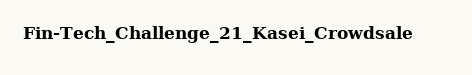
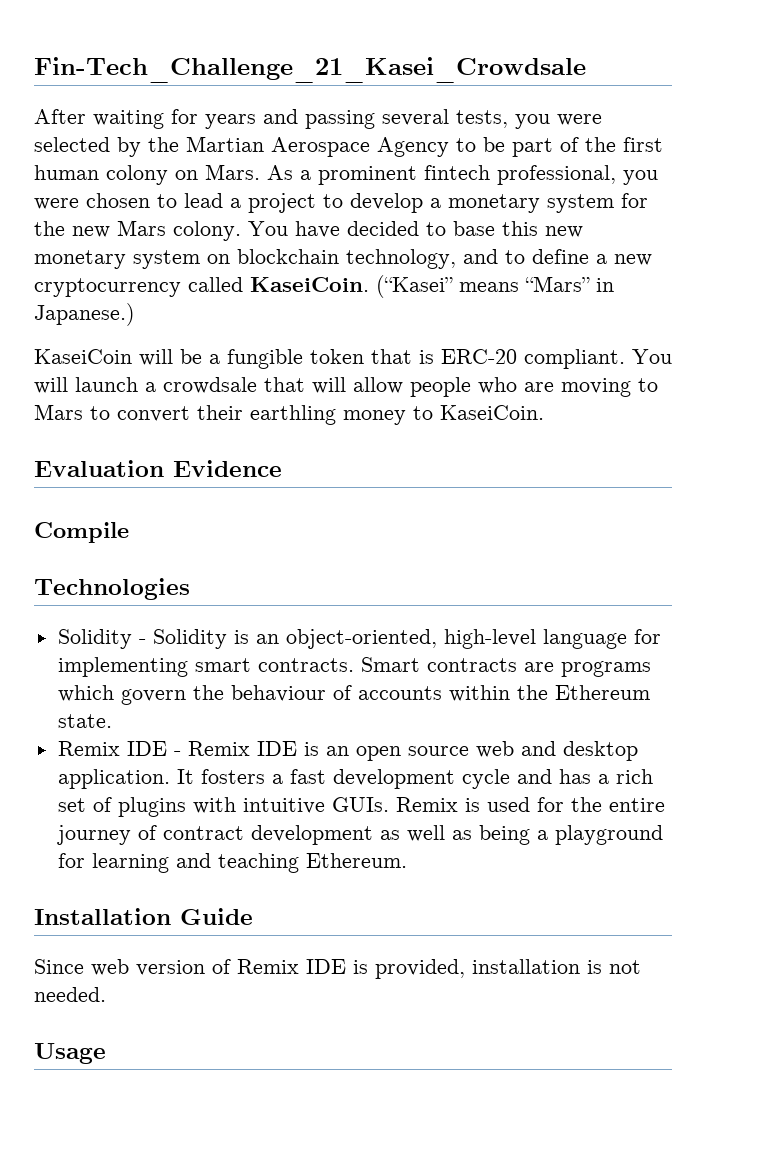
+ After waiting for years and passing several tests, you were selected by the Martian Aerospace Agency to be part of the first human colony on Mars. As a prominent fintech professional, you were chosen to lead a project to develop a monetary system for the new Mars colony. You have decided to base this new monetary system on blockchain technology, and to define a new cryptocurrency called KaseiCoin. (“Kasei” means “Mars” in Japanese.)
+ KaseiCoin will be a fungible token that is ERC-20 compliant. You will launch a crowdsale that will allow people who are moving to Mars to convert their earthling money to KaseiCoin.
+ Evaluation Evidence
+ Compile
+ Technologies
+ Solidity - Solidity is an object-oriented, high-level language for implementing smart contracts. Smart contracts are programs which govern the behaviour of accounts within the Ethereum state.
+ Remix IDE - Remix IDE is an open source web and desktop application. It fosters a fast development cycle and has a rich set of plugins with intuitive GUIs. Remix is used for the entire journey of contract development as well as being a playground for learning and teaching Ethereum.
+ Installation Guide
+ Since web version of Remix IDE is provided, installation is not needed.
+ Usage

